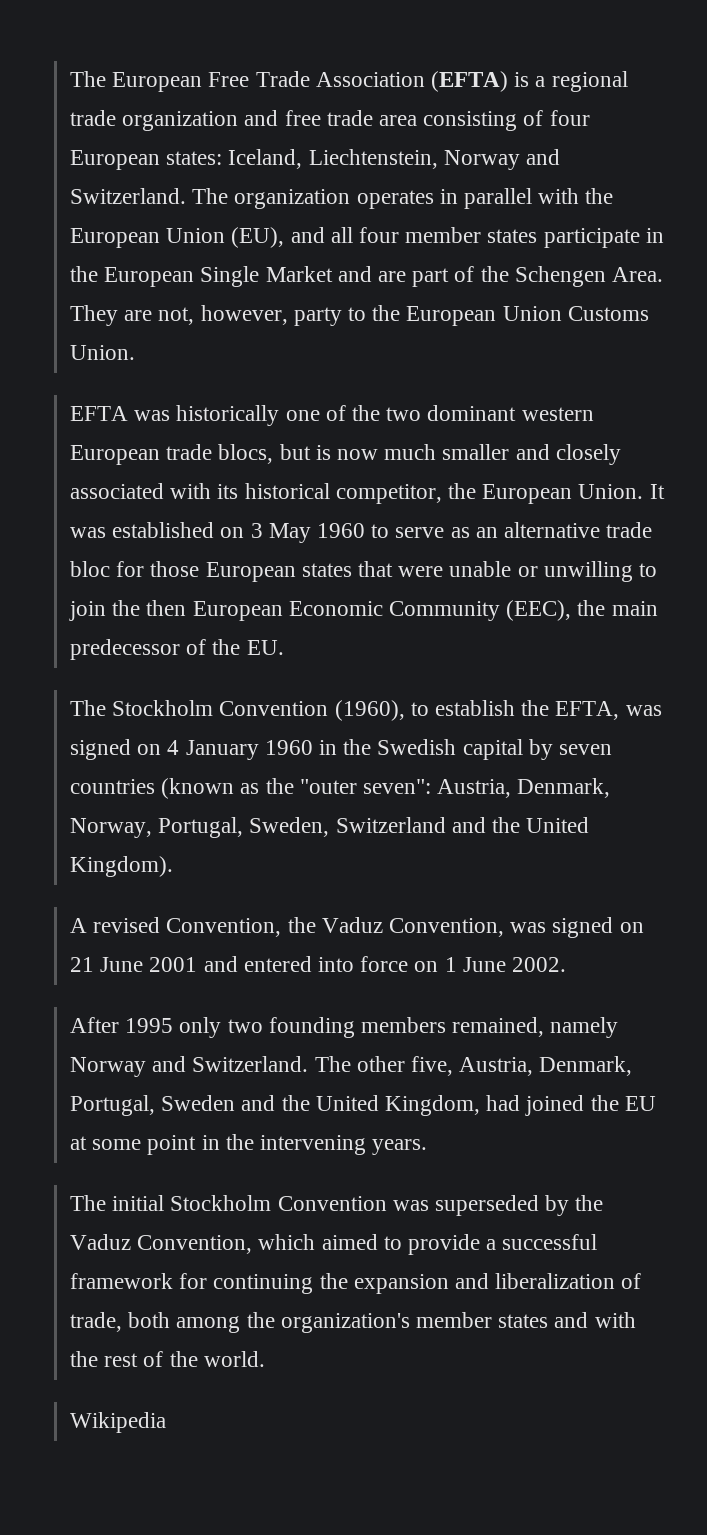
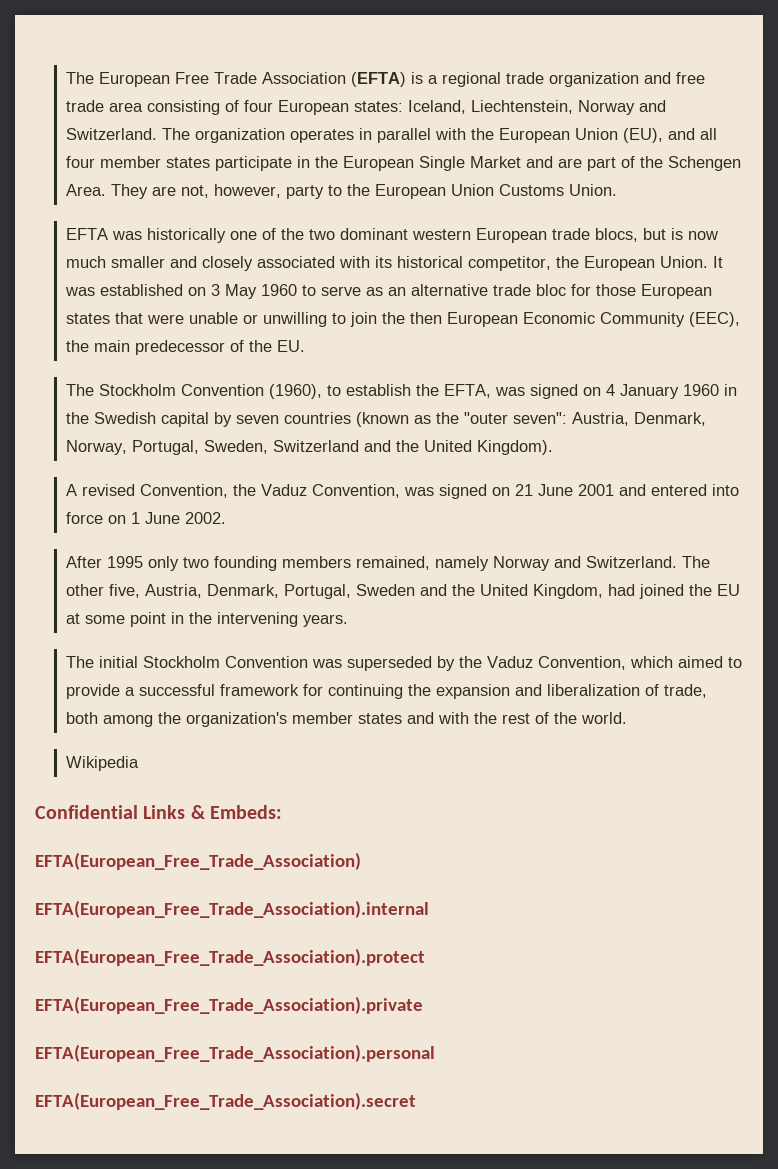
+ Confidential Links & Embeds:
+ EFTA(European_Free_Trade_Association)
+ EFTA(European_Free_Trade_Association).internal
+ EFTA(European_Free_Trade_Association).protect
+ EFTA(European_Free_Trade_Association).private
+ EFTA(European_Free_Trade_Association).personal
+ EFTA(European_Free_Trade_Association).secret

